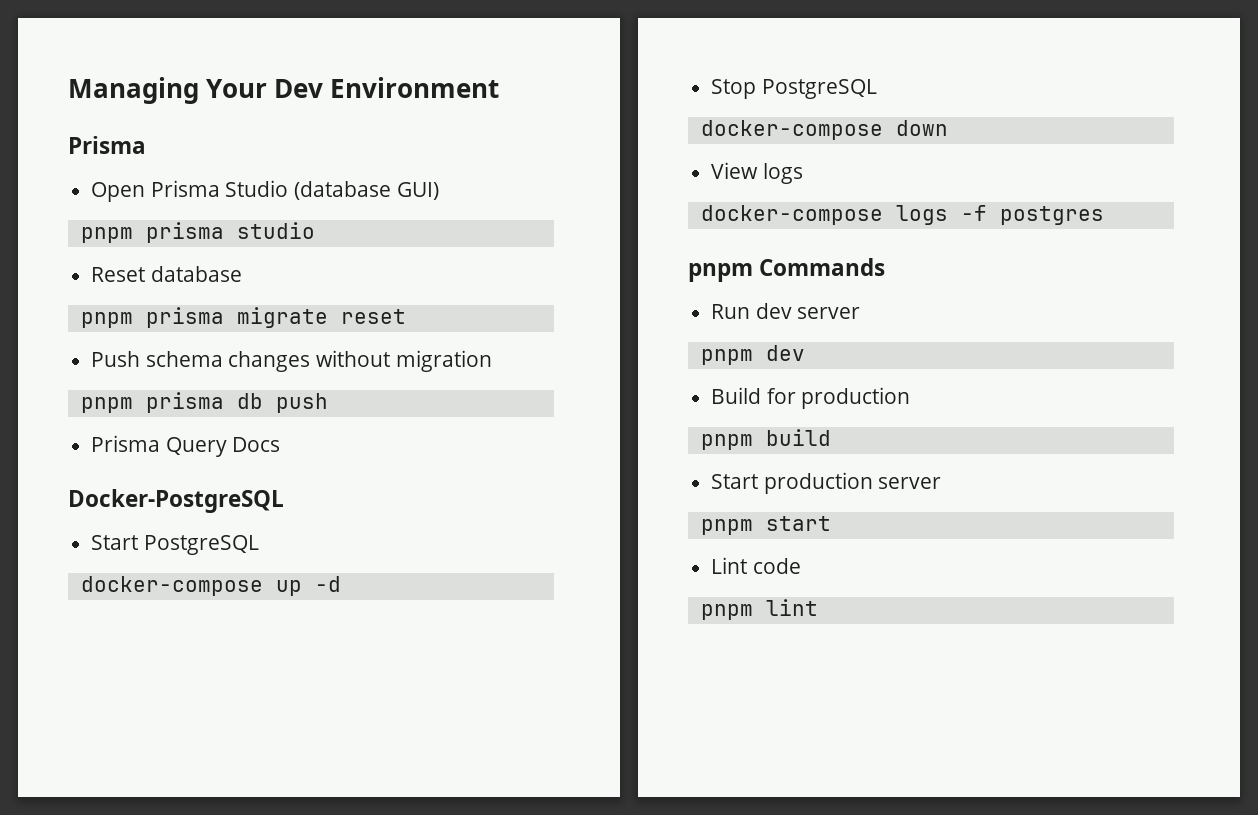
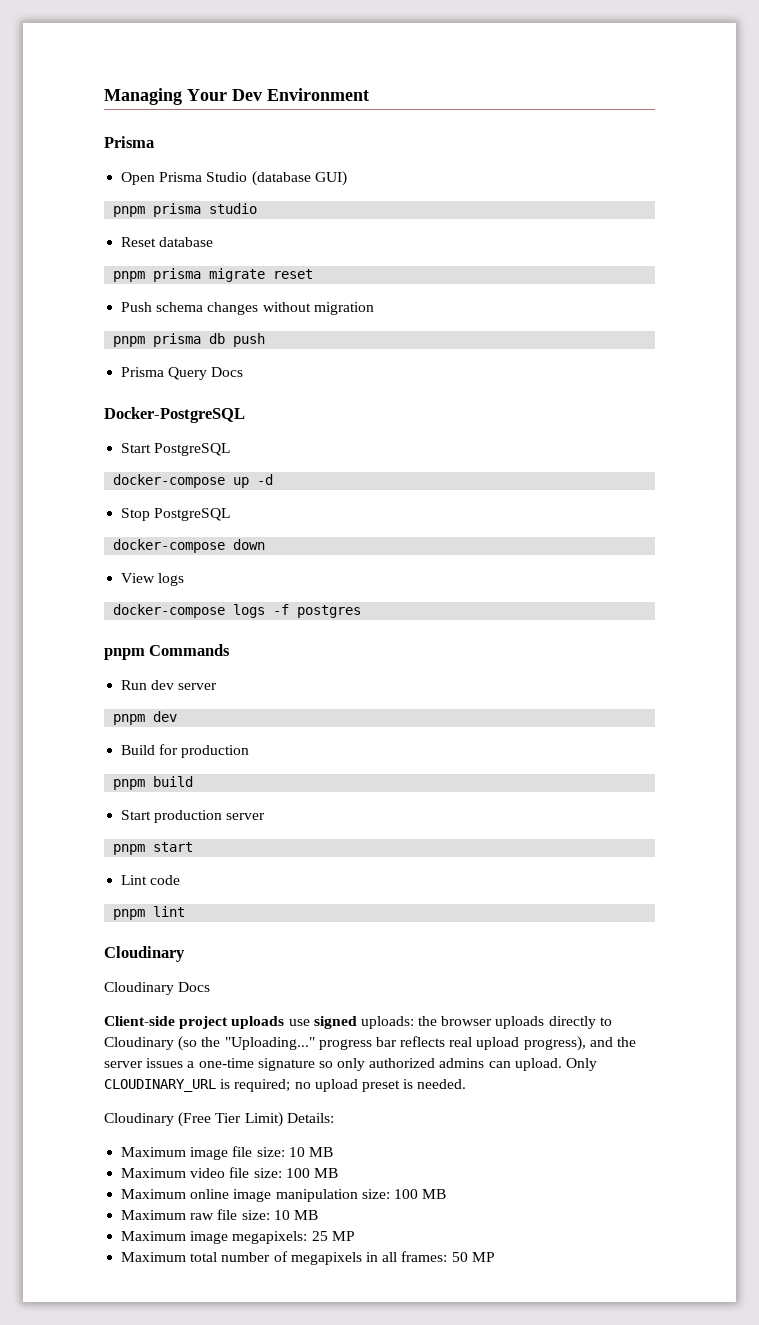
  pnpm lint
+ Cloudinary
+ Cloudinary Docs
+ Client-side project uploads use signed uploads: the browser uploads directly to Cloudinary (so the "Uploading..." progress bar reflects real upload progress), and the server issues a one-time signature so only authorized admins can upload. Only CLOUDINARY_URL is required; no upload preset is needed.
+ Cloudinary (Free Tier Limit) Details:
+ Maximum image file size: 10 MB
+ Maximum video file size: 100 MB
+ Maximum online image manipulation size: 100 MB
+ Maximum raw file size: 10 MB
+ Maximum image megapixels: 25 MP
+ Maximum total number of megapixels in all frames: 50 MP

